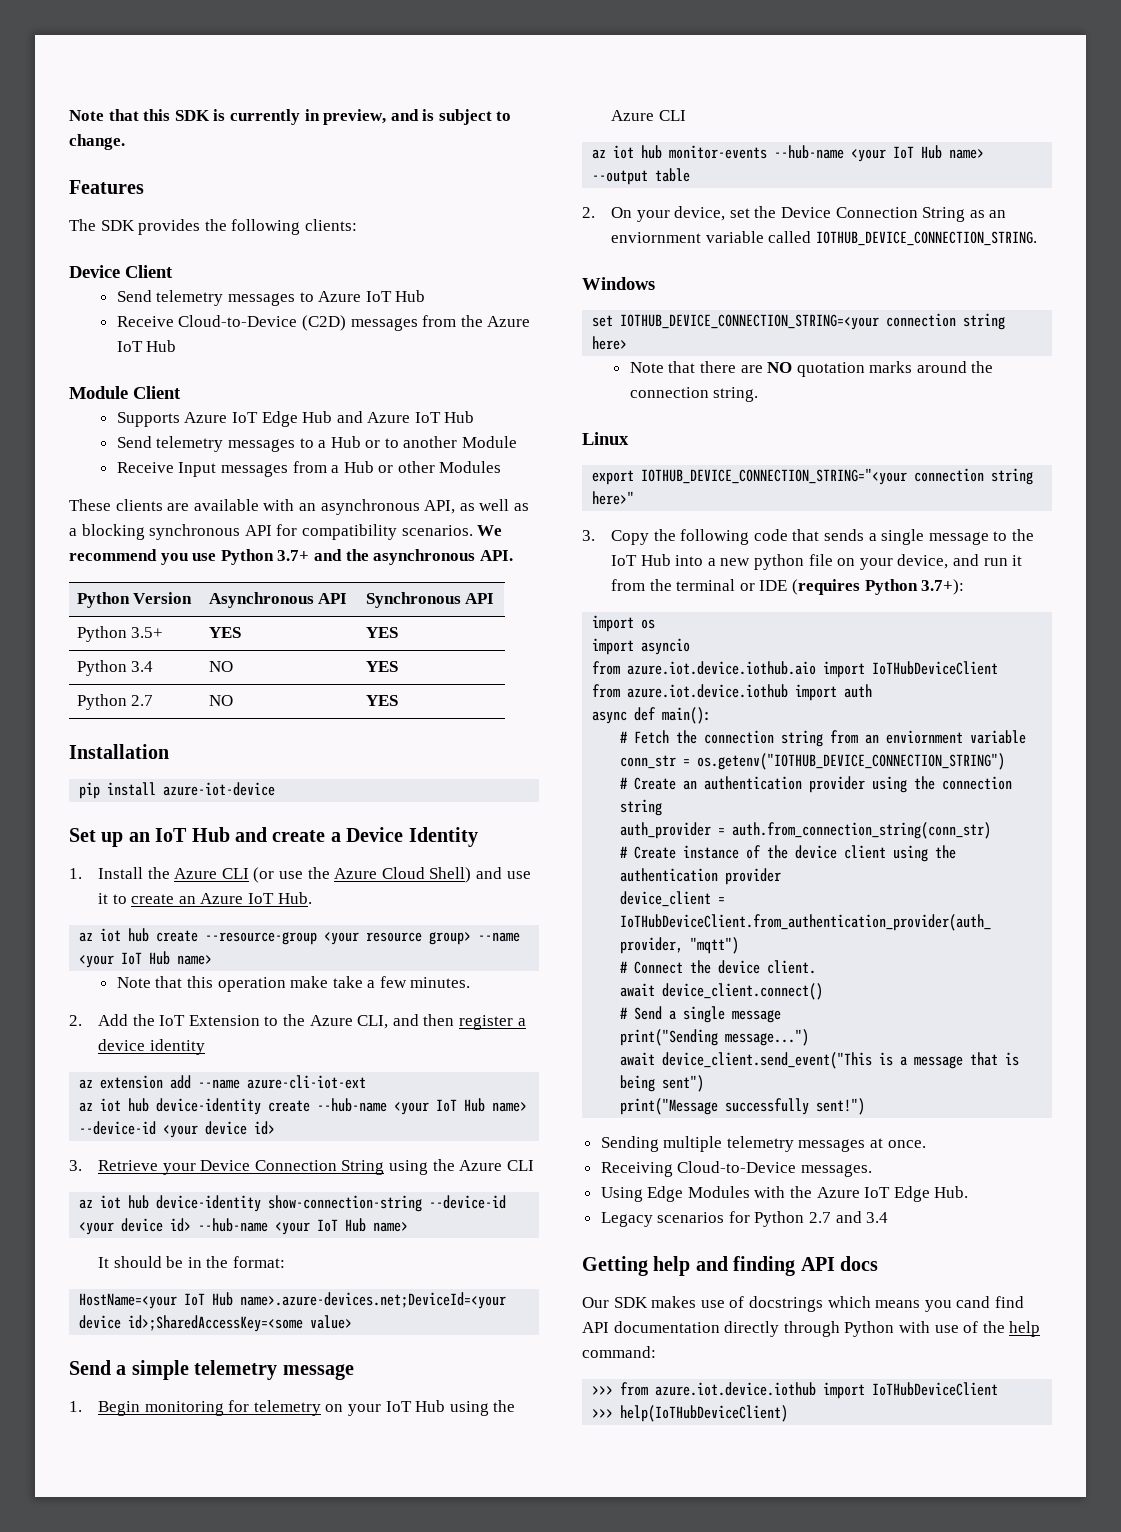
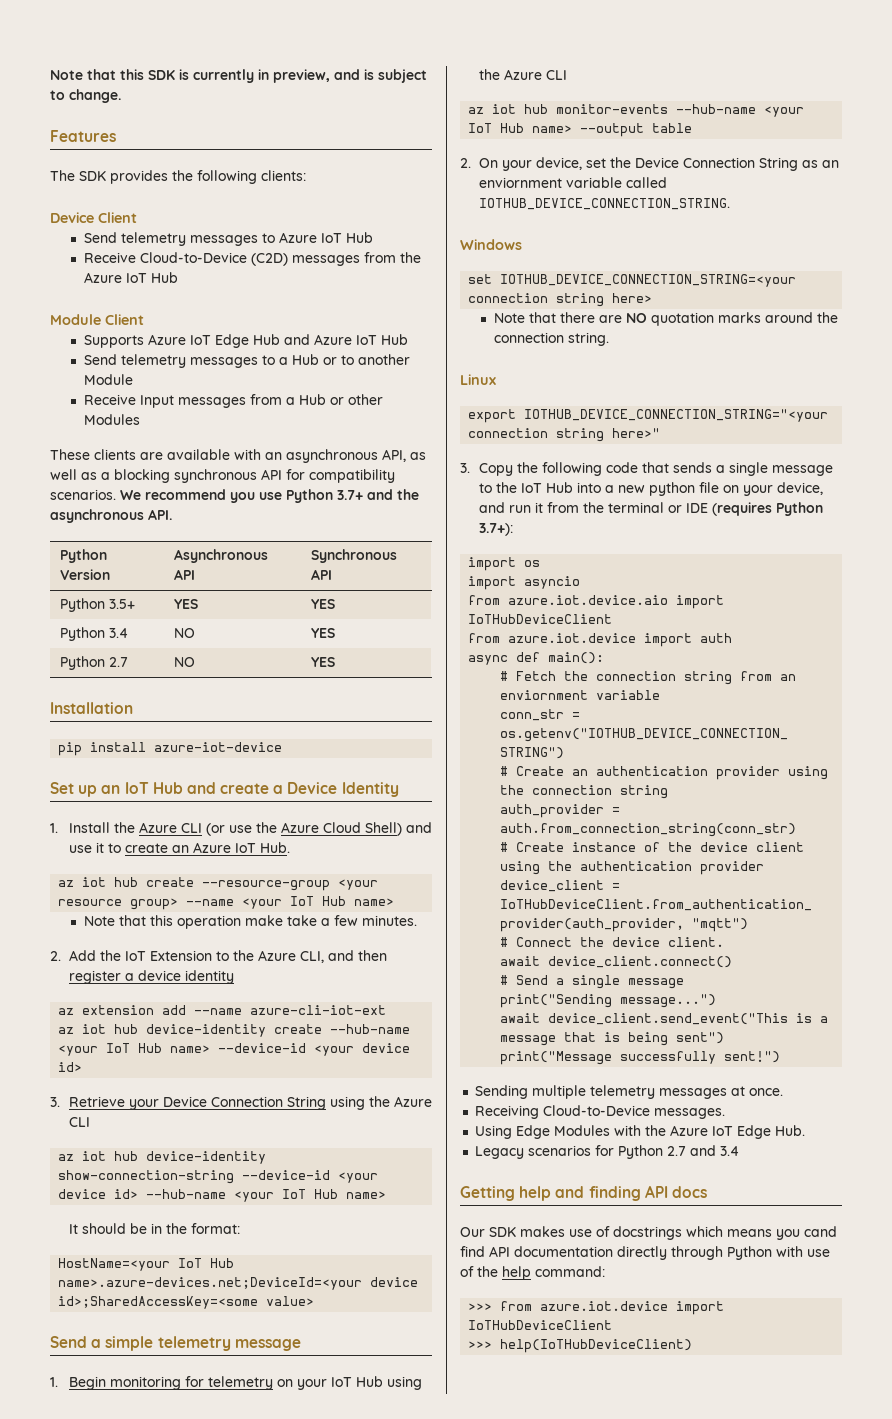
- from azure.iot.device.iothub.aio import IoTHubDeviceClient
+ from azure.iot.device.aio import IoTHubDeviceClient
- from azure.iot.device.iothub import auth
+ from azure.iot.device import auth
- >>> from azure.iot.device.iothub import IoTHubDeviceClient
+ >>> from azure.iot.device import IoTHubDeviceClient

